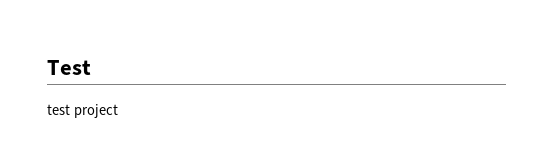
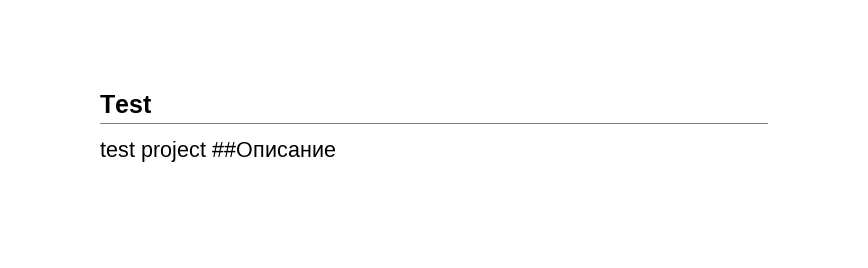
- test project
+ test project ##Описание

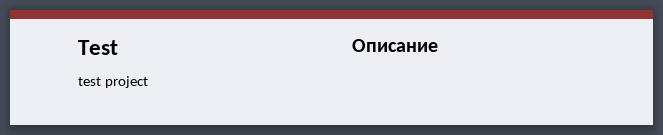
- test project ##Описание
+ test project
+ Описание

